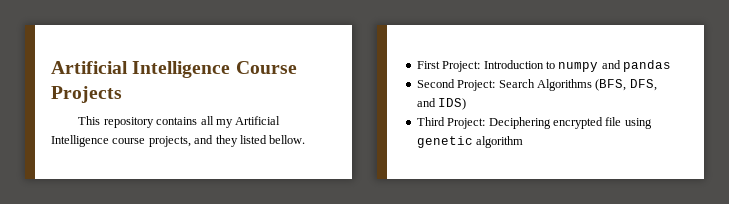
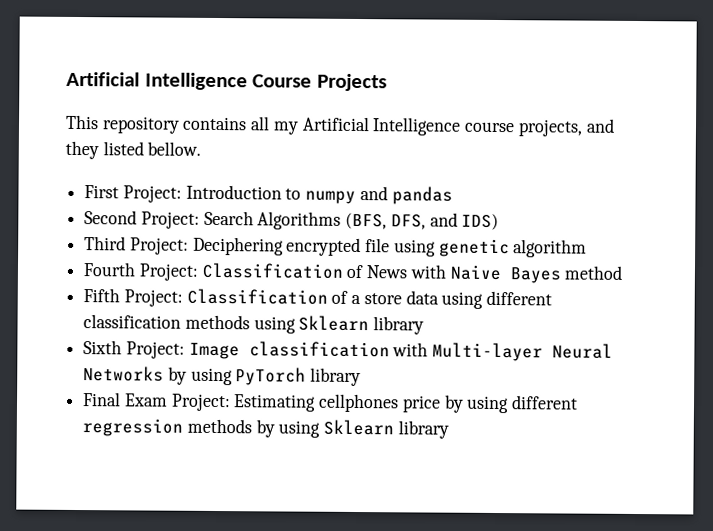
+ Fourth Project: Classification of News with Naive Bayes method
+ Fifth Project: Classification of a store data using different classification methods using Sklearn library
+ Sixth Project: Image classification with Multi-layer Neural Networks by using PyTorch library
+ Final Exam Project: Estimating cellphones price by using different regression methods by using Sklearn library

